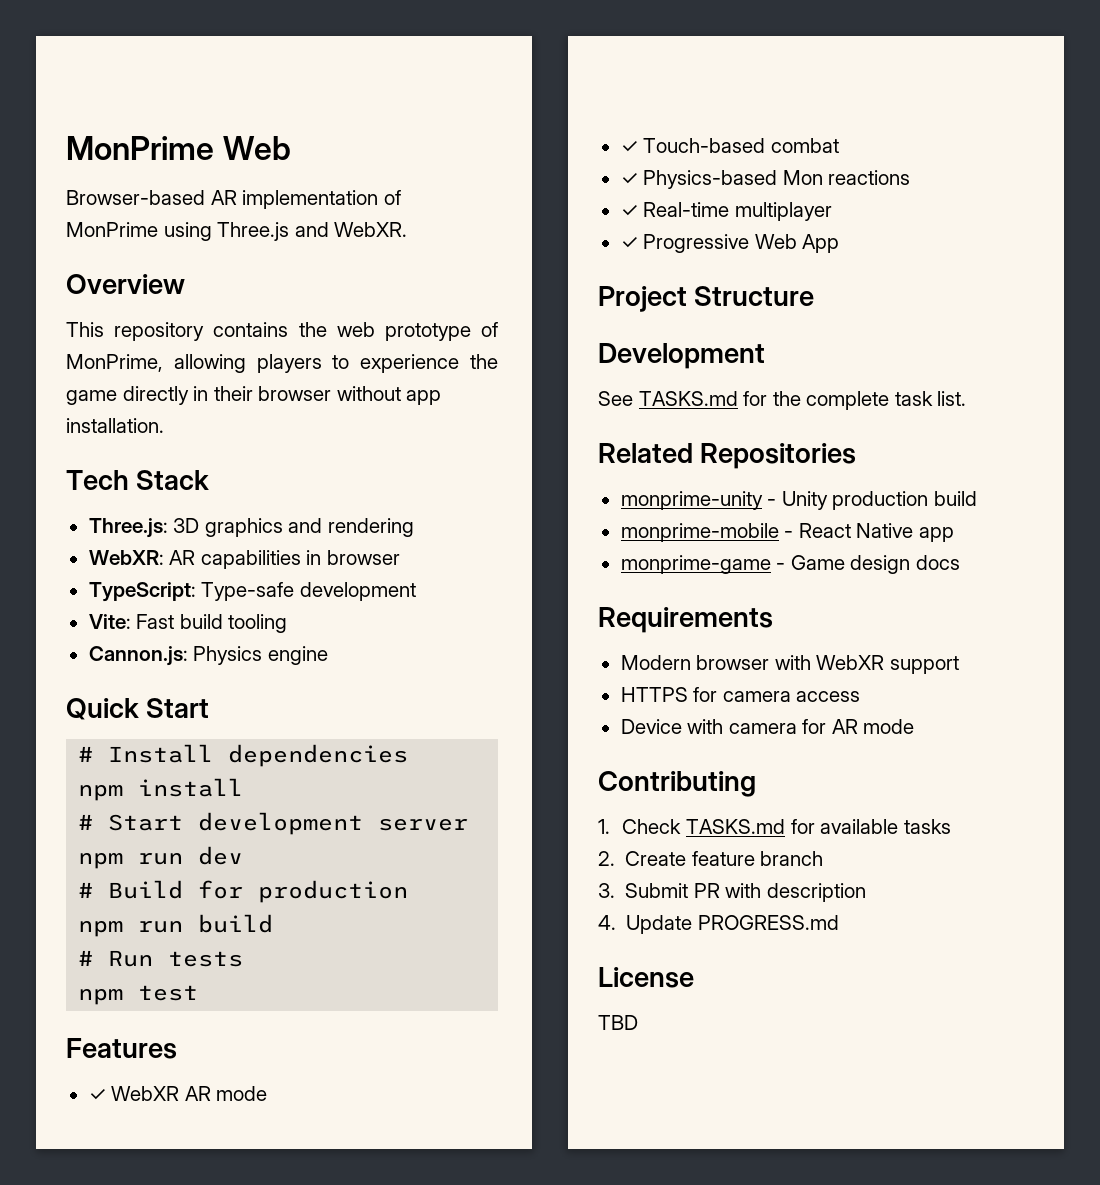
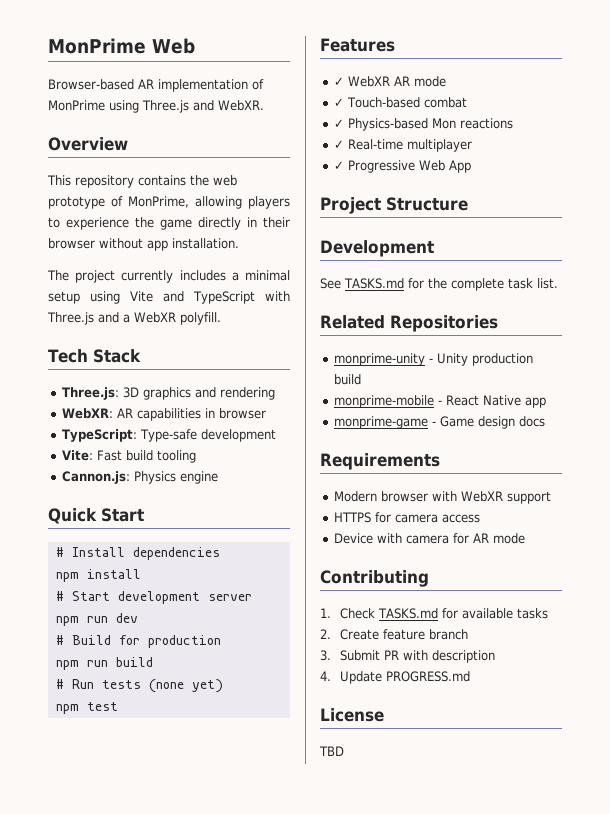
+ The project currently includes a minimal setup using Vite and TypeScript with Three.js and a WebXR polyfill.
- # Run tests
+ # Run tests (none yet)

